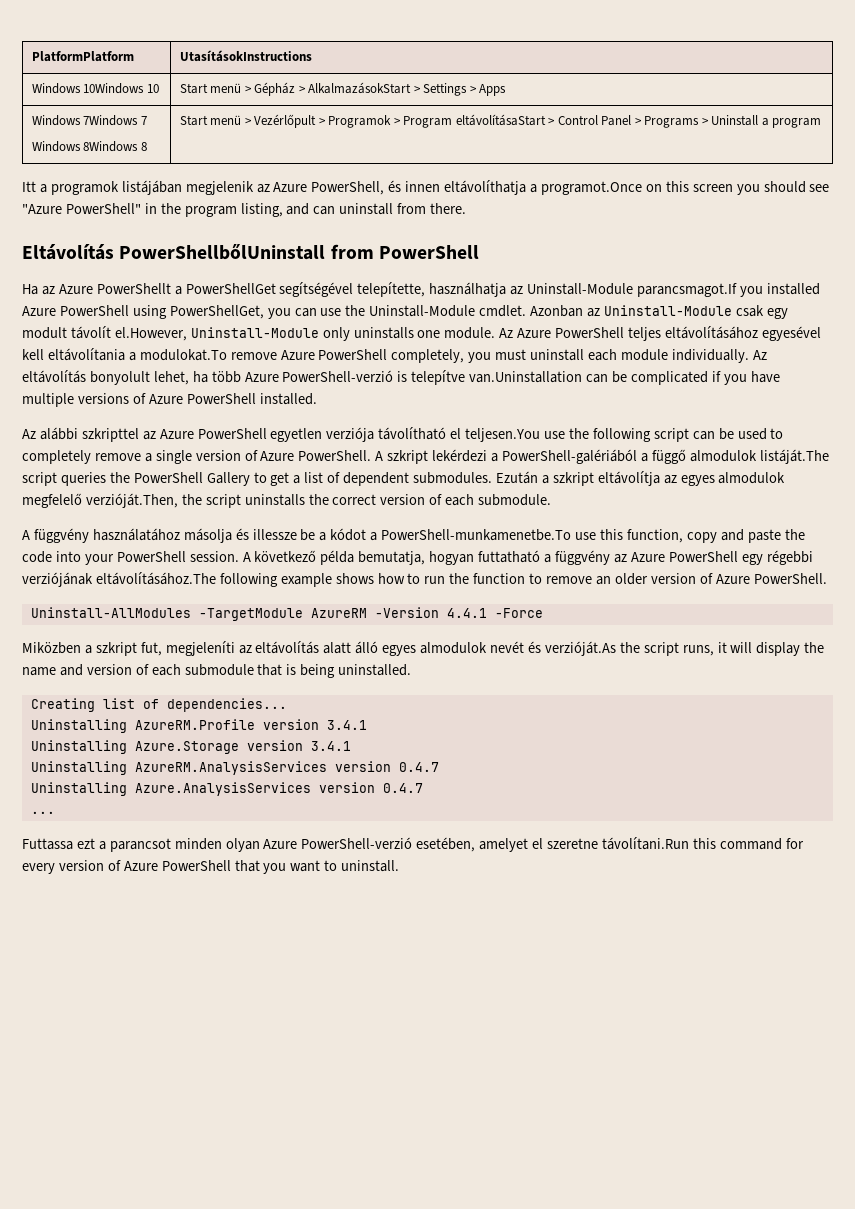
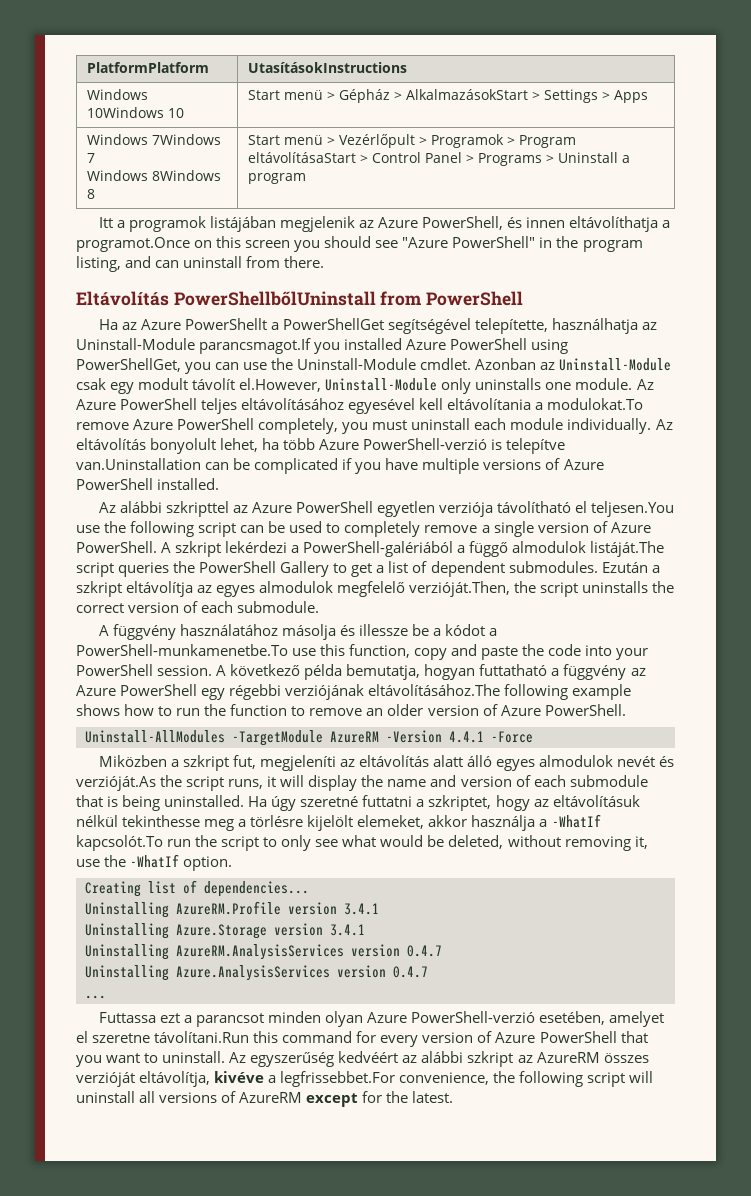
+ Ha úgy szeretné futtatni a szkriptet, hogy az eltávolításuk nélkül tekinthesse meg a törlésre kijelölt elemeket, akkor használja a -WhatIf kapcsolót.To run the script to only see what would be deleted, without removing it, use the -WhatIf option.
+ Az egyszerűség kedvéért az alábbi szkript az AzureRM összes verzióját eltávolítja, kivéve a legfrissebbet.For convenience, the following script will uninstall all versions of AzureRM except for the latest.

